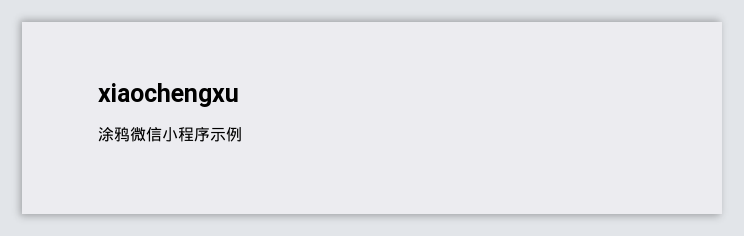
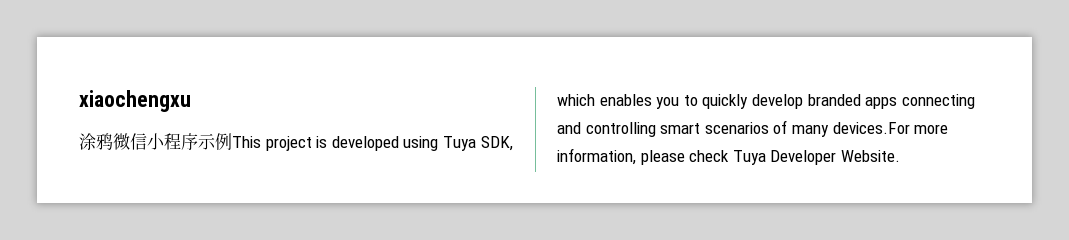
- 涂鸦微信小程序示例
+ 涂鸦微信小程序示例This project is developed using Tuya SDK, which enables you to quickly develop branded apps connecting and controlling smart scenarios of many devices.For more information, please check Tuya Developer Website.

